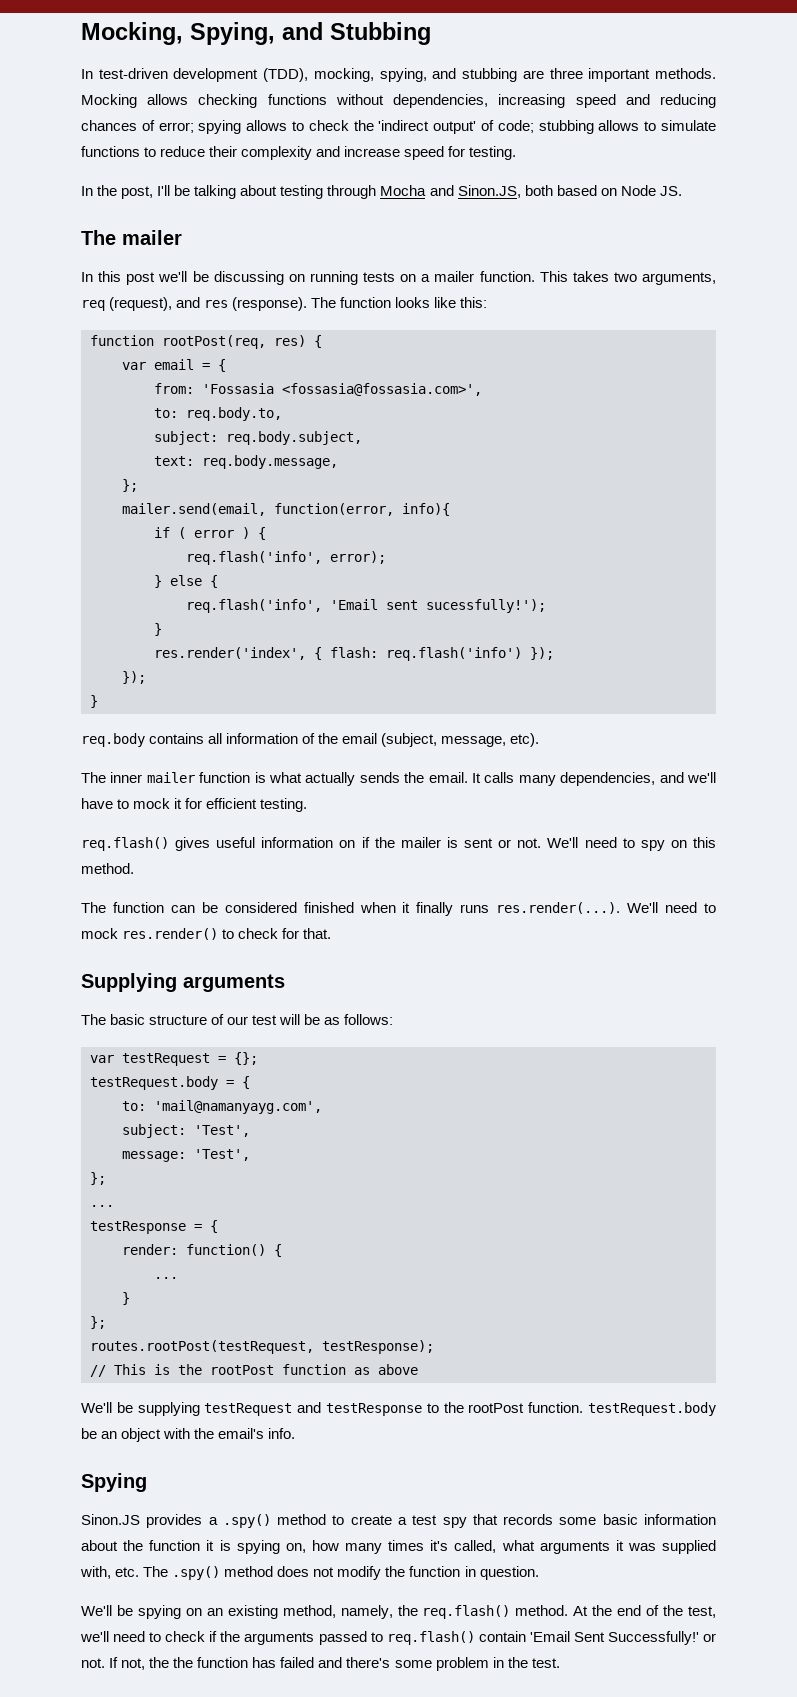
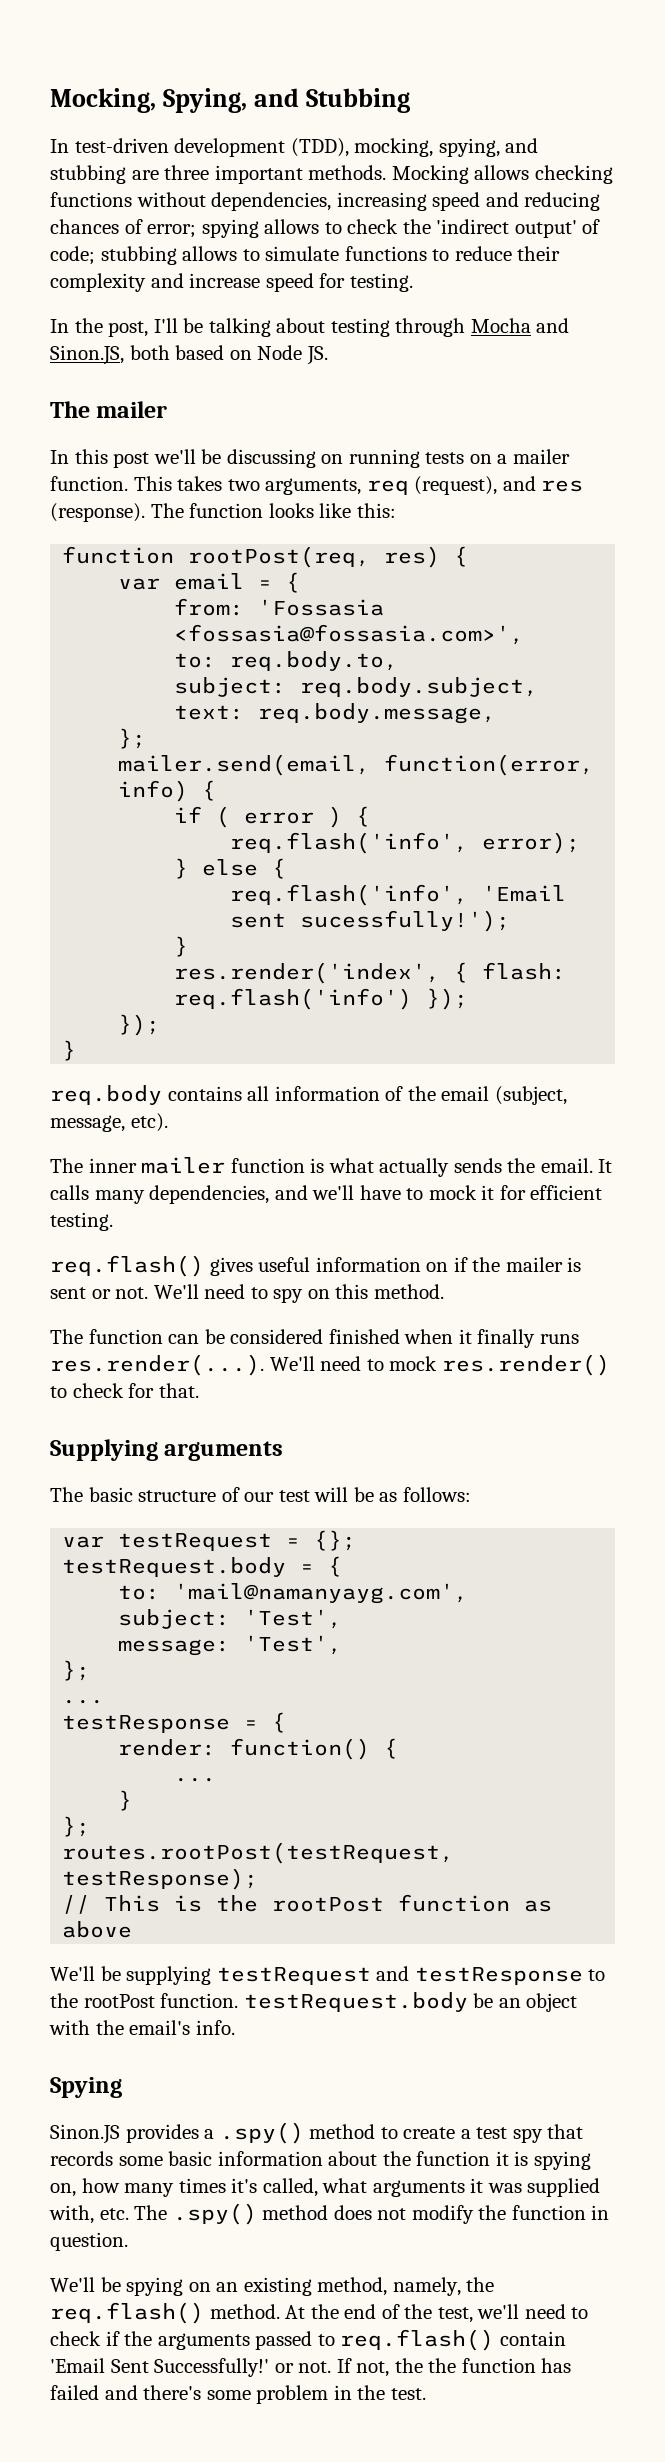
- mailer.send(email, function(error, info){
+ mailer.send(email, function(error, info) {

